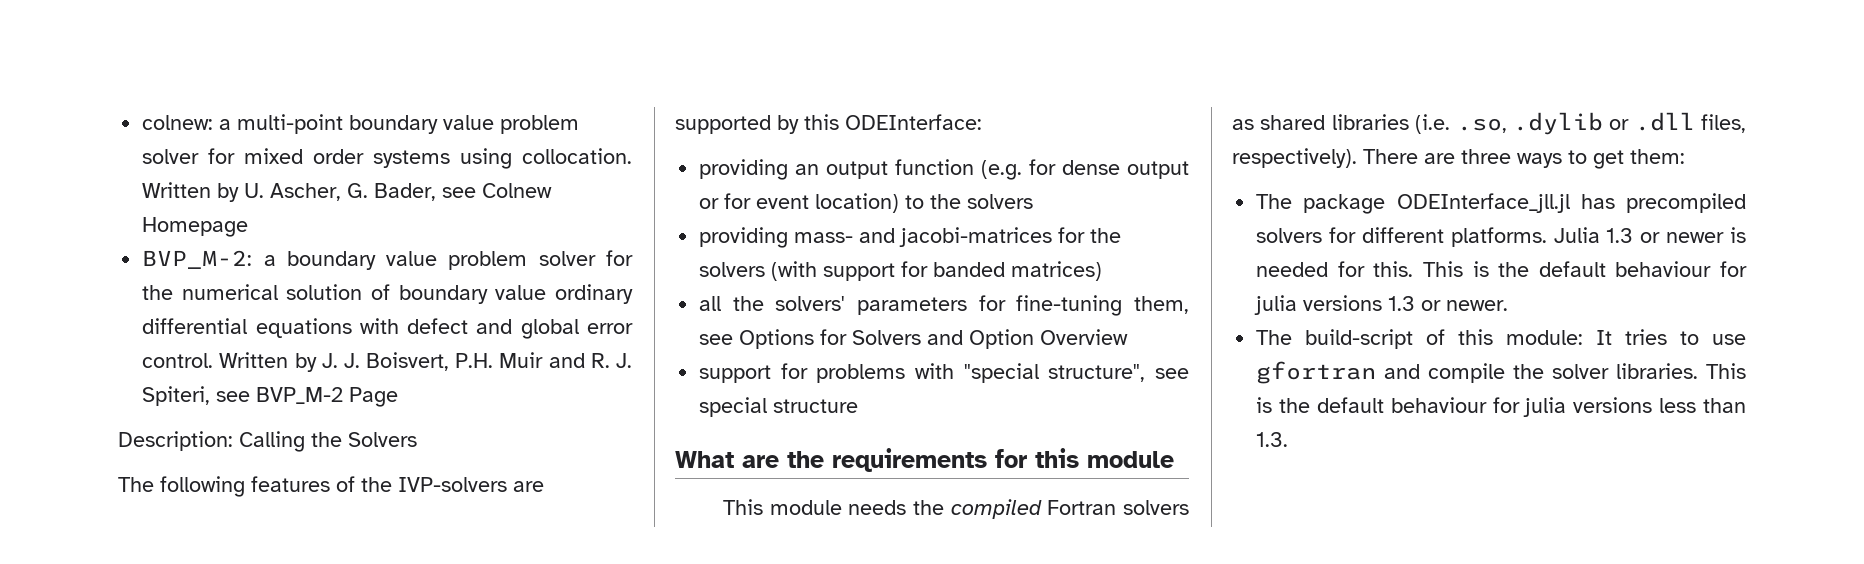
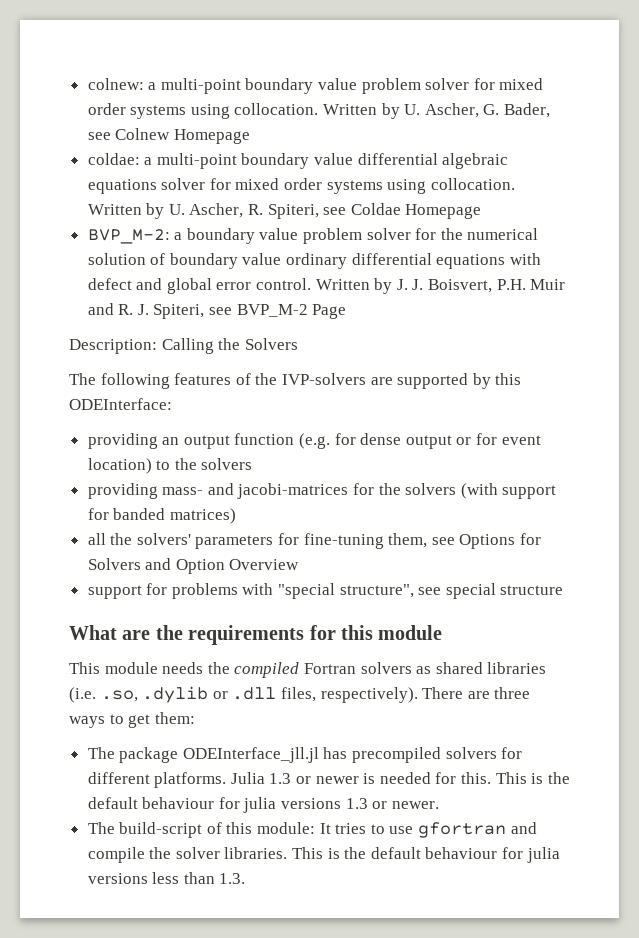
+ coldae: a multi-point boundary value differential algebraic equations solver for mixed order systems using collocation. Written by U. Ascher, R. Spiteri, see Coldae Homepage

